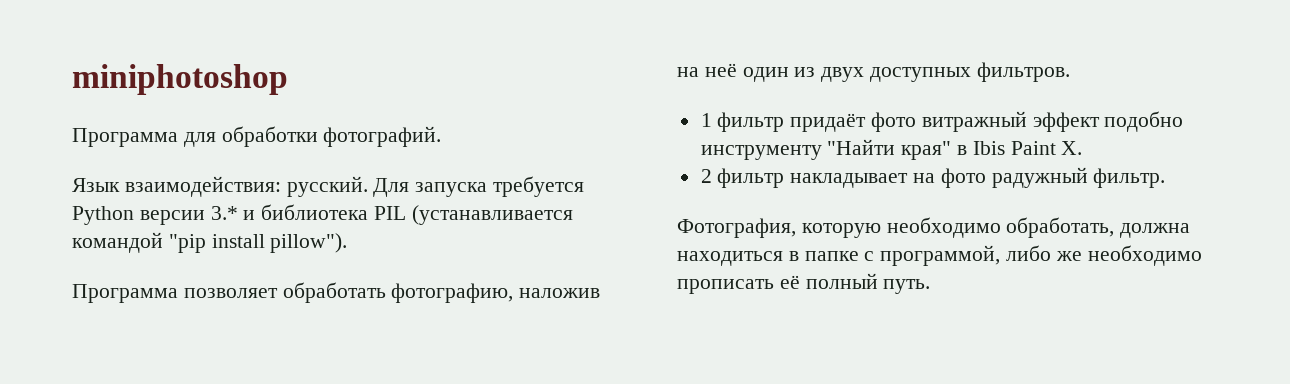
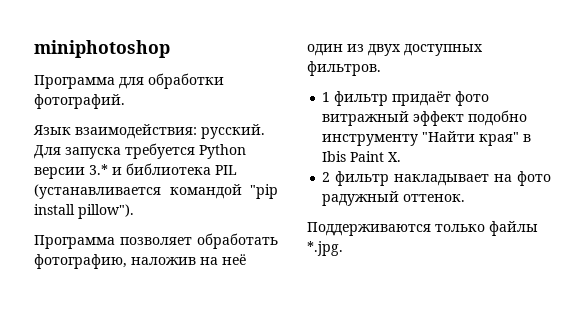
- 2 фильтр накладывает на фото радужный фильтр.
- Фотография, которую необходимо обработать, должна находиться в папке с программой, либо же необходимо прописать её полный путь.
+ 2 фильтр накладывает на фото радужный оттенок.
+ Поддерживаются только файлы *.jpg.

